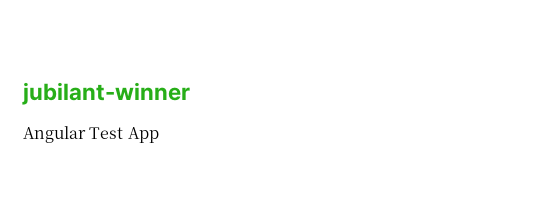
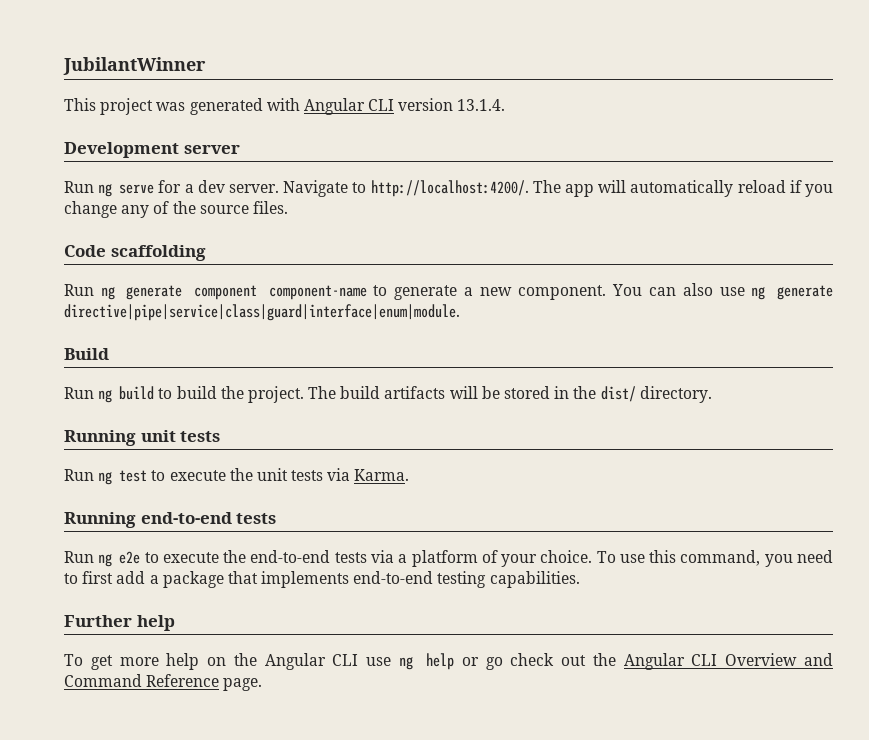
- jubilant-winner
- Angular Test App
+ JubilantWinner
+ This project was generated with Angular CLI version 13.1.4.
+ Development server
+ Run ng serve for a dev server. Navigate to http://localhost:4200/. The app will automatically reload if you change any of the source files.
+ Code scaffolding
+ Run ng generate component component-name to generate a new component. You can also use ng generate directive|pipe|service|class|guard|interface|enum|module.
+ Build
+ Run ng build to build the project. The build artifacts will be stored in the dist/ directory.
+ Running unit tests
+ Run ng test to execute the unit tests via Karma.
+ Running end-to-end tests
+ Run ng e2e to execute the end-to-end tests via a platform of your choice. To use this command, you need to first add a package that implements end-to-end testing capabilities.
+ Further help
+ To get more help on the Angular CLI use ng help or go check out the Angular CLI Overview and Command Reference page.

